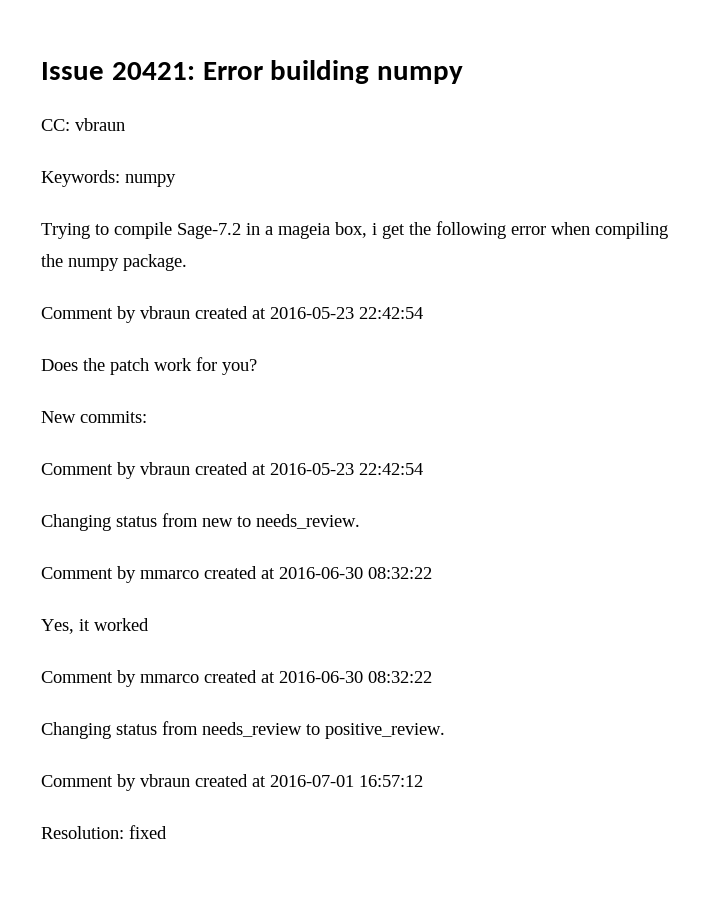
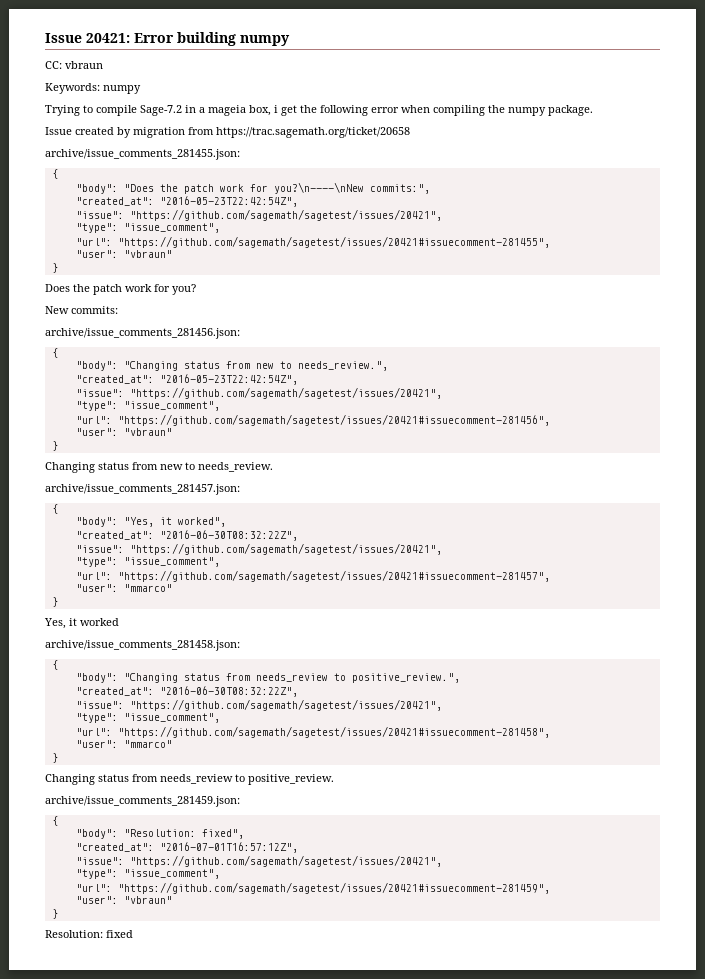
  Trying to compile Sage-7.2 in a mageia box, i get the following error when compiling the numpy package.
- Comment by vbraun created at 2016-05-23 22:42:54
+ Issue created by migration from https://trac.sagemath.org/ticket/20658
+ archive/issue_comments_281455.json:
+ {
+ "body": "Does the patch work for you?\n----\nNew commits:",
+ "created_at": "2016-05-23T22:42:54Z",
+ "issue": "https://github.com/sagemath/sagetest/issues/20421",
+ "type": "issue_comment",
+ "url": "https://github.com/sagemath/sagetest/issues/20421#issuecomment-281455",
+ "user": "vbraun"
+ }
  New commits:
- Comment by vbraun created at 2016-05-23 22:42:54
+ archive/issue_comments_281456.json:
+ {
+ "body": "Changing status from new to needs_review.",
+ "created_at": "2016-05-23T22:42:54Z",
+ "issue": "https://github.com/sagemath/sagetest/issues/20421",
+ "type": "issue_comment",
+ "url": "https://github.com/sagemath/sagetest/issues/20421#issuecomment-281456",
+ "user": "vbraun"
+ }
  Changing status from new to needs_review.
- Comment by mmarco created at 2016-06-30 08:32:22
+ archive/issue_comments_281457.json:
+ {
+ "body": "Yes, it worked",
+ "created_at": "2016-06-30T08:32:22Z",
+ "issue": "https://github.com/sagemath/sagetest/issues/20421",
+ "type": "issue_comment",
+ "url": "https://github.com/sagemath/sagetest/issues/20421#issuecomment-281457",
+ "user": "mmarco"
+ }
  Yes, it worked
- Comment by mmarco created at 2016-06-30 08:32:22
+ archive/issue_comments_281458.json:
+ {
+ "body": "Changing status from needs_review to positive_review.",
+ "created_at": "2016-06-30T08:32:22Z",
+ "issue": "https://github.com/sagemath/sagetest/issues/20421",
+ "type": "issue_comment",
+ "url": "https://github.com/sagemath/sagetest/issues/20421#issuecomment-281458",
+ "user": "mmarco"
+ }
- Comment by vbraun created at 2016-07-01 16:57:12
+ archive/issue_comments_281459.json:
+ {
+ "body": "Resolution: fixed",
+ "created_at": "2016-07-01T16:57:12Z",
+ "issue": "https://github.com/sagemath/sagetest/issues/20421",
+ "type": "issue_comment",
+ "url": "https://github.com/sagemath/sagetest/issues/20421#issuecomment-281459",
+ "user": "vbraun"
+ }

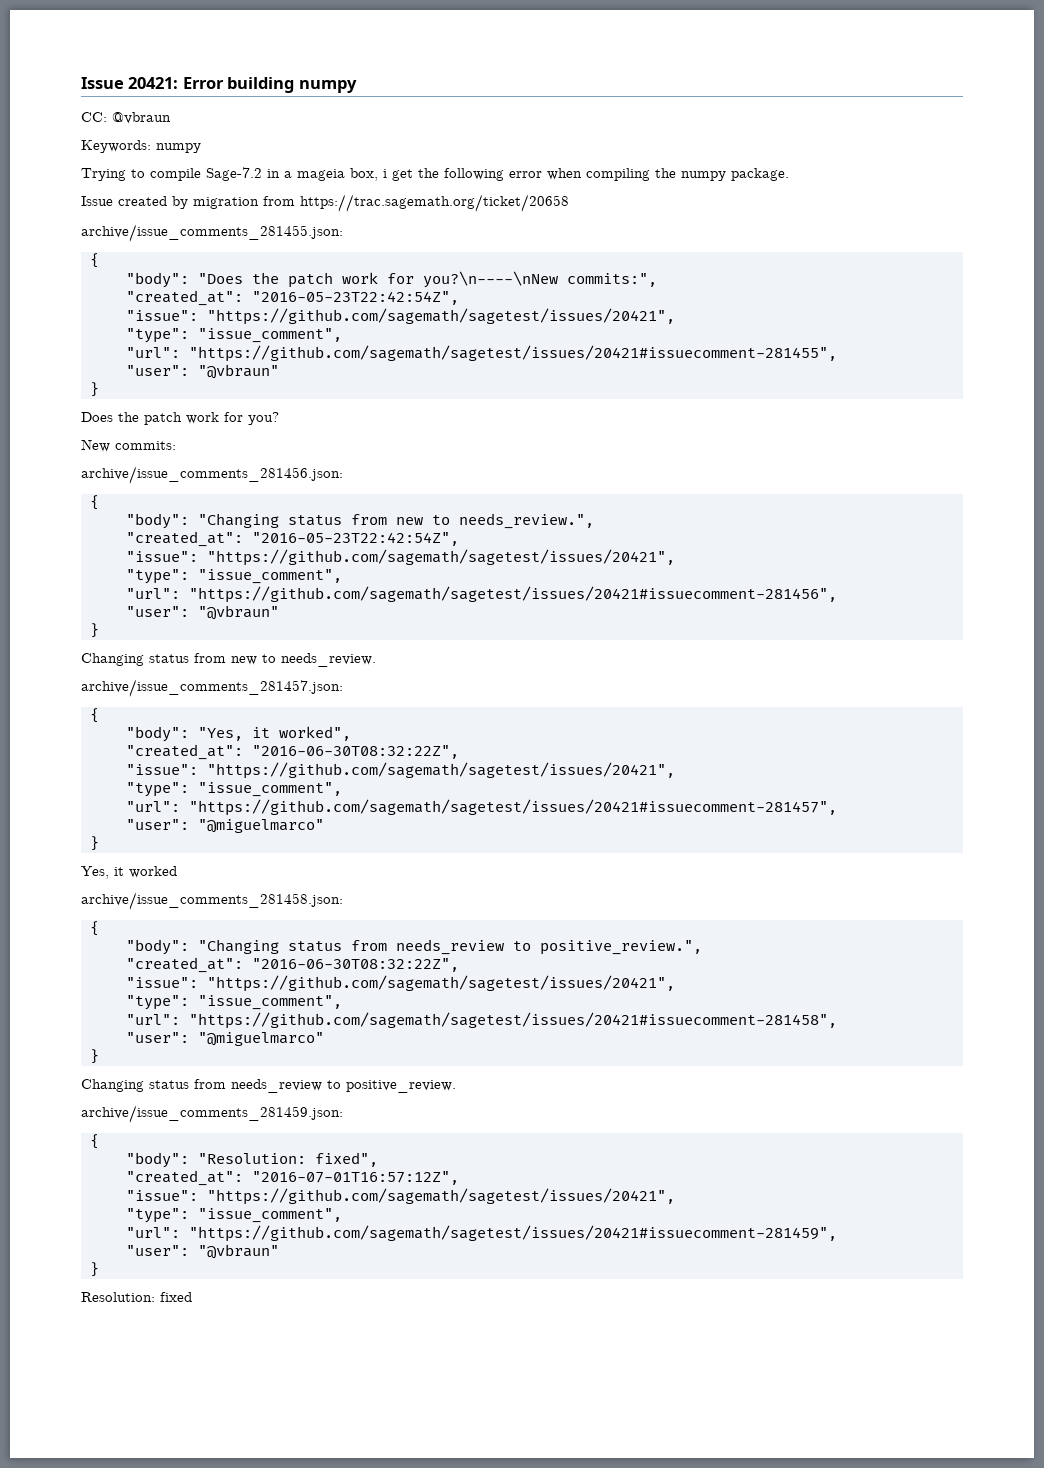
- CC: vbraun
+ CC: @vbraun
  "url": "https://github.com/sagemath/sagetest/issues/20421#issuecomment-281455",
- "user": "vbraun"
+ "user": "@vbraun"
  "url": "https://github.com/sagemath/sagetest/issues/20421#issuecomment-281456",
- "user": "vbraun"
+ "user": "@vbraun"
  "url": "https://github.com/sagemath/sagetest/issues/20421#issuecomment-281457",
- "user": "mmarco"
+ "user": "@miguelmarco"
  "url": "https://github.com/sagemath/sagetest/issues/20421#issuecomment-281458",
- "user": "mmarco"
+ "user": "@miguelmarco"
  "url": "https://github.com/sagemath/sagetest/issues/20421#issuecomment-281459",
- "user": "vbraun"
+ "user": "@vbraun"

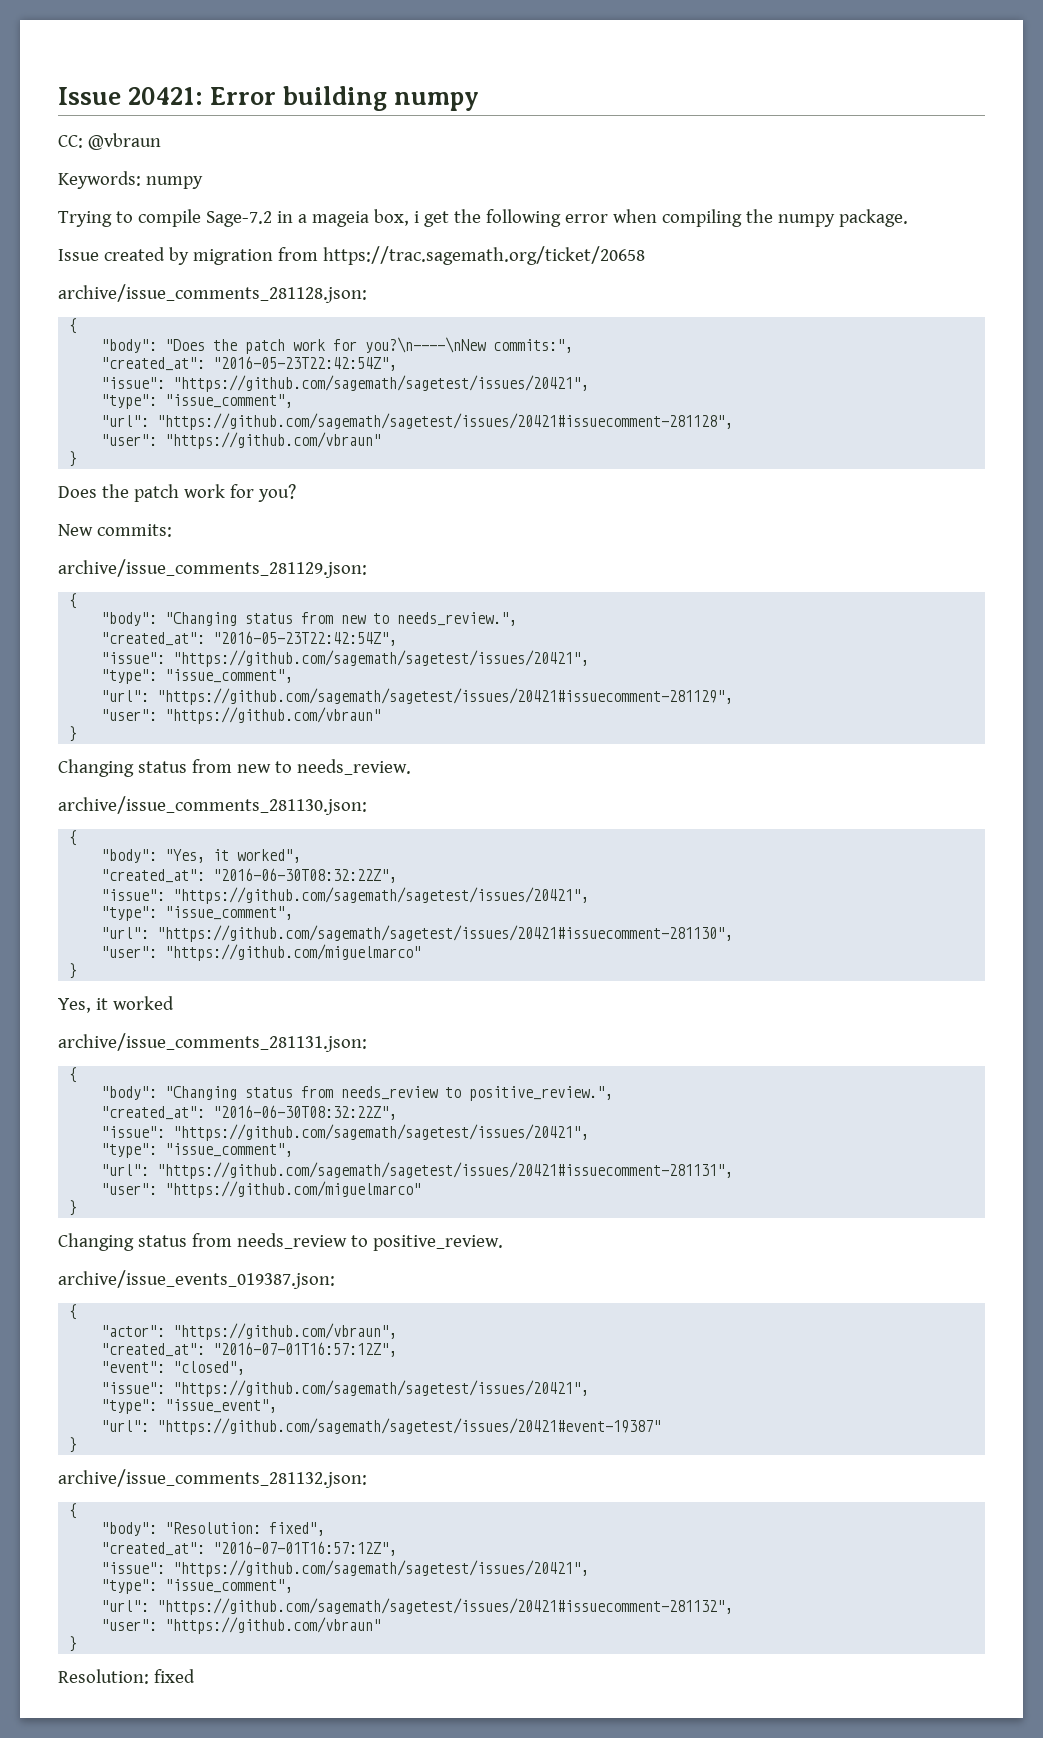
- archive/issue_comments_281455.json:
+ archive/issue_comments_281128.json:
- "url": "https://github.com/sagemath/sagetest/issues/20421#issuecomment-281455",
- "user": "@vbraun"
+ "url": "https://github.com/sagemath/sagetest/issues/20421#issuecomment-281128",
+ "user": "https://github.com/vbraun"
- archive/issue_comments_281456.json:
+ archive/issue_comments_281129.json:
- "url": "https://github.com/sagemath/sagetest/issues/20421#issuecomment-281456",
- "user": "@vbraun"
+ "url": "https://github.com/sagemath/sagetest/issues/20421#issuecomment-281129",
+ "user": "https://github.com/vbraun"
- archive/issue_comments_281457.json:
+ archive/issue_comments_281130.json:
- "url": "https://github.com/sagemath/sagetest/issues/20421#issuecomment-281457",
- "user": "@miguelmarco"
+ "url": "https://github.com/sagemath/sagetest/issues/20421#issuecomment-281130",
+ "user": "https://github.com/miguelmarco"
- archive/issue_comments_281458.json:
+ archive/issue_comments_281131.json:
- "url": "https://github.com/sagemath/sagetest/issues/20421#issuecomment-281458",
- "user": "@miguelmarco"
+ "url": "https://github.com/sagemath/sagetest/issues/20421#issuecomment-281131",
+ "user": "https://github.com/miguelmarco"
- archive/issue_comments_281459.json:
+ archive/issue_events_019387.json:
+ {
+ "actor": "https://github.com/vbraun",
+ "created_at": "2016-07-01T16:57:12Z",
+ "event": "closed",
+ "issue": "https://github.com/sagemath/sagetest/issues/20421",
+ "type": "issue_event",
+ "url": "https://github.com/sagemath/sagetest/issues/20421#event-19387"
+ }
+ archive/issue_comments_281132.json:
- "url": "https://github.com/sagemath/sagetest/issues/20421#issuecomment-281459",
- "user": "@vbraun"
+ "url": "https://github.com/sagemath/sagetest/issues/20421#issuecomment-281132",
+ "user": "https://github.com/vbraun"

